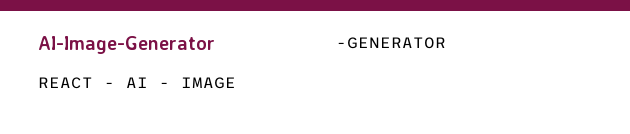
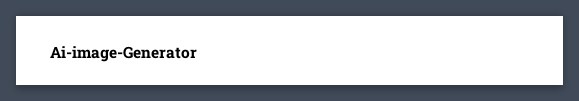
- AI-Image-Generator
- REACT - AI - IMAGE -GENERATOR
+ Ai-image-Generator

